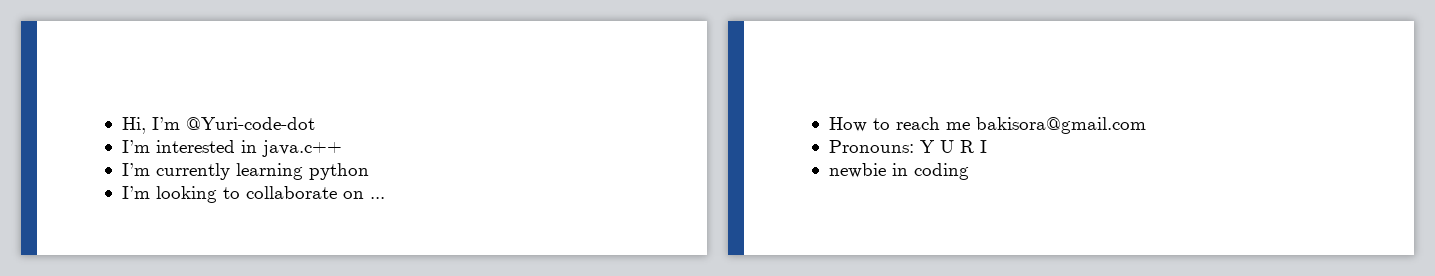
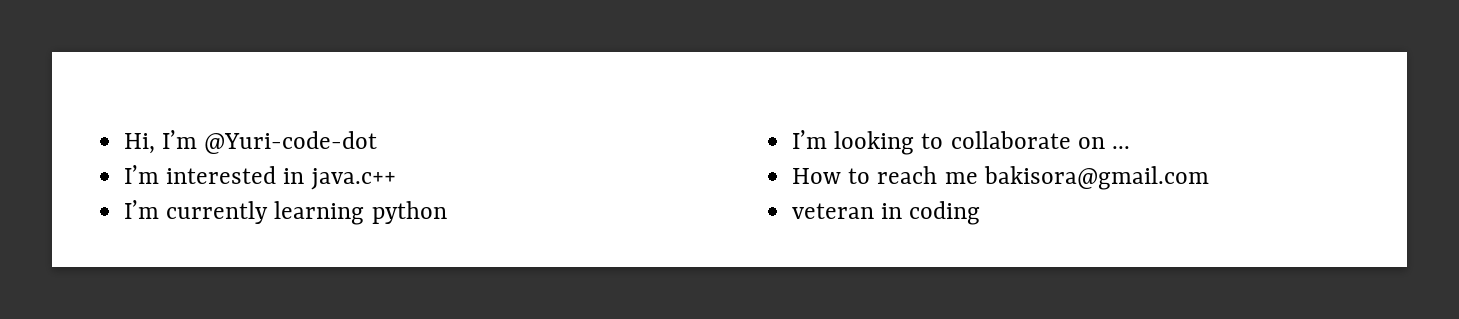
- Pronouns: Y U R I
- newbie in coding
+ veteran in coding

